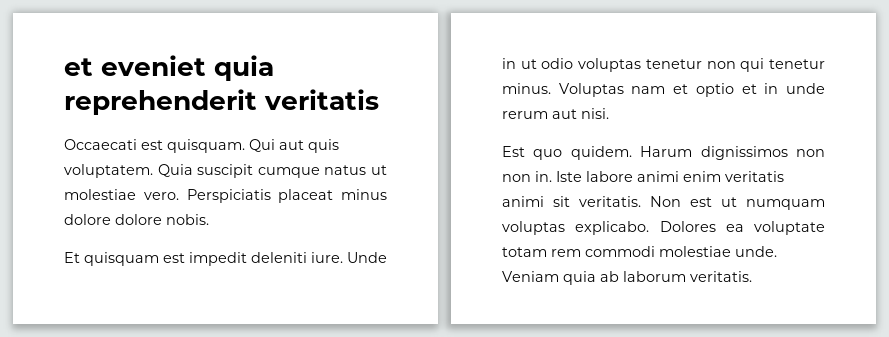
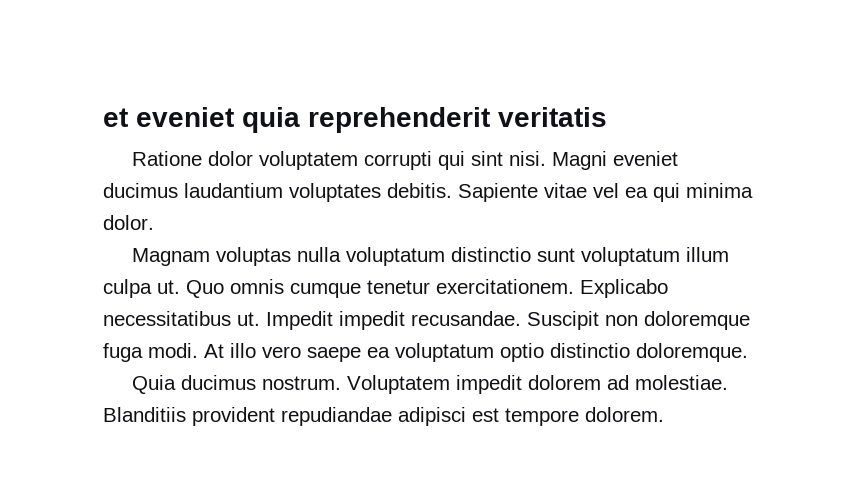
- Occaecati est quisquam. Qui aut quis voluptatem. Quia suscipit cumque natus ut molestiae vero. Perspiciatis placeat minus dolore dolore nobis.
- Et quisquam est impedit deleniti iure. Unde in ut odio voluptas tenetur non qui tenetur minus. Voluptas nam et optio et in unde rerum aut nisi.
- Est quo quidem. Harum dignissimos non non in. Iste labore animi enim veritatis animi sit veritatis. Non est ut numquam voluptas explicabo. Dolores ea voluptate totam rem commodi molestiae unde. Veniam quia ab laborum veritatis.
+ Ratione dolor voluptatem corrupti qui sint nisi. Magni eveniet ducimus laudantium voluptates debitis. Sapiente vitae vel ea qui minima dolor.
+ Magnam voluptas nulla voluptatum distinctio sunt voluptatum illum culpa ut. Quo omnis cumque tenetur exercitationem. Explicabo necessitatibus ut. Impedit impedit recusandae. Suscipit non doloremque fuga modi. At illo vero saepe ea voluptatum optio distinctio doloremque.
+ Quia ducimus nostrum. Voluptatem impedit dolorem ad molestiae. Blanditiis provident repudiandae adipisci est tempore dolorem.

